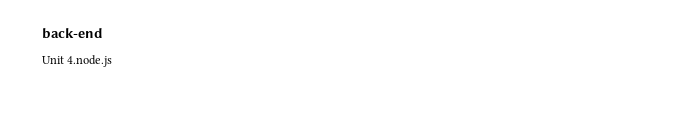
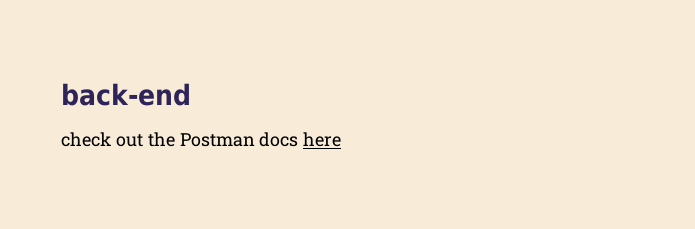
- Unit 4.node.js
+ check out the Postman docs here

